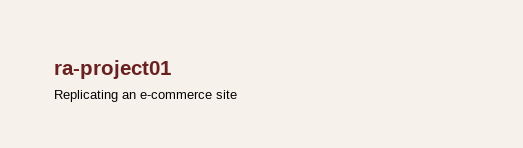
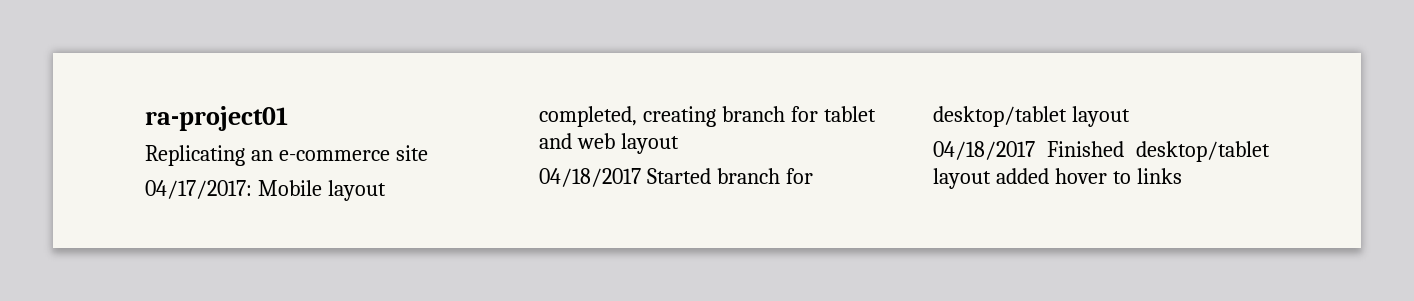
+ 04/17/2017: Mobile layout completed, creating branch for tablet and web layout
+ 04/18/2017 Started branch for desktop/tablet layout
+ 04/18/2017 Finished desktop/tablet layout added hover to links

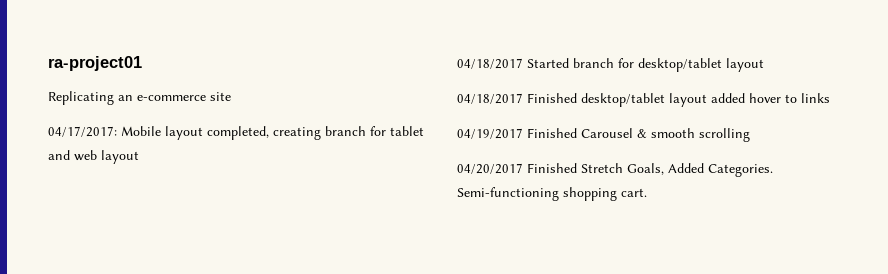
+ 04/19/2017 Finished Carousel & smooth scrolling
+ 04/20/2017 Finished Stretch Goals, Added Categories. Semi-functioning shopping cart.

